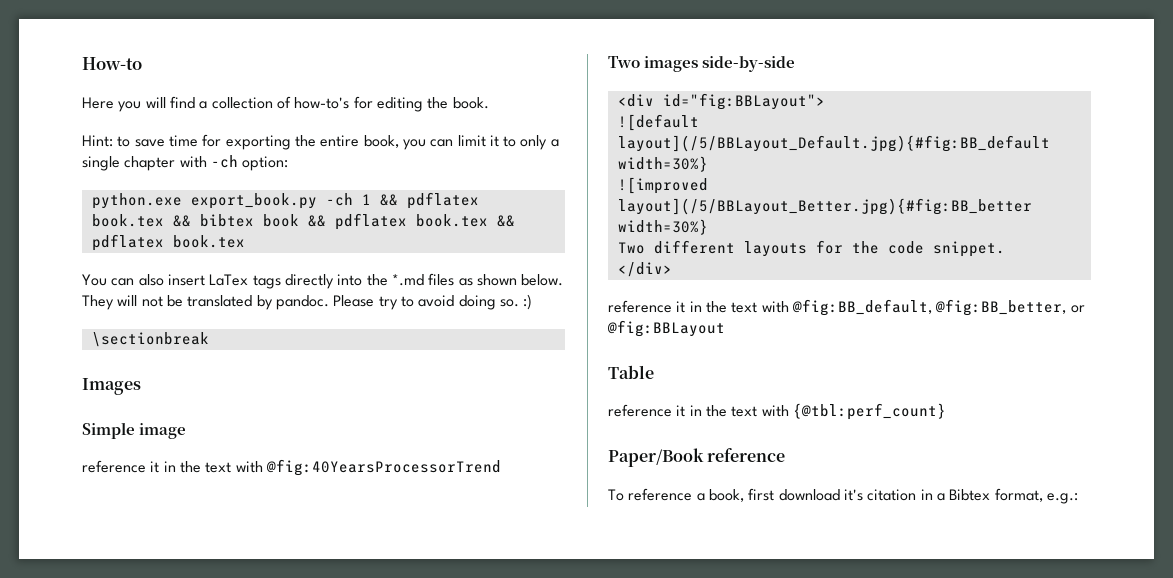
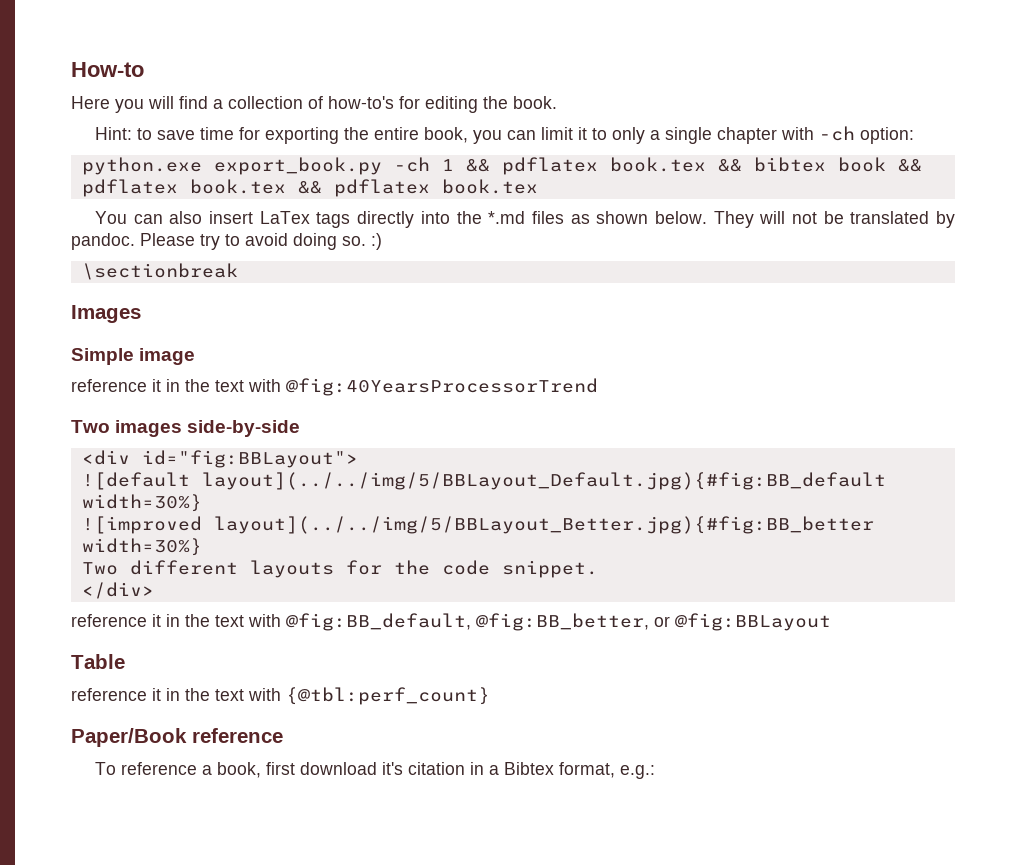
- ![default layout](/5/BBLayout_Default.jpg){#fig:BB_default width=30%}
+ ![default layout](../../img/5/BBLayout_Default.jpg){#fig:BB_default width=30%}
- ![improved layout](/5/BBLayout_Better.jpg){#fig:BB_better width=30%}
+ ![improved layout](../../img/5/BBLayout_Better.jpg){#fig:BB_better width=30%}

